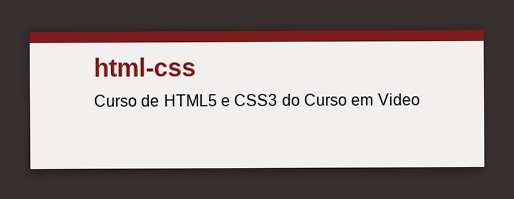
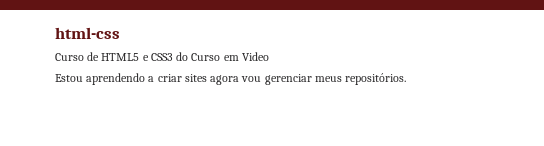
+ Estou aprendendo a criar sites agora vou gerenciar meus repositórios.

